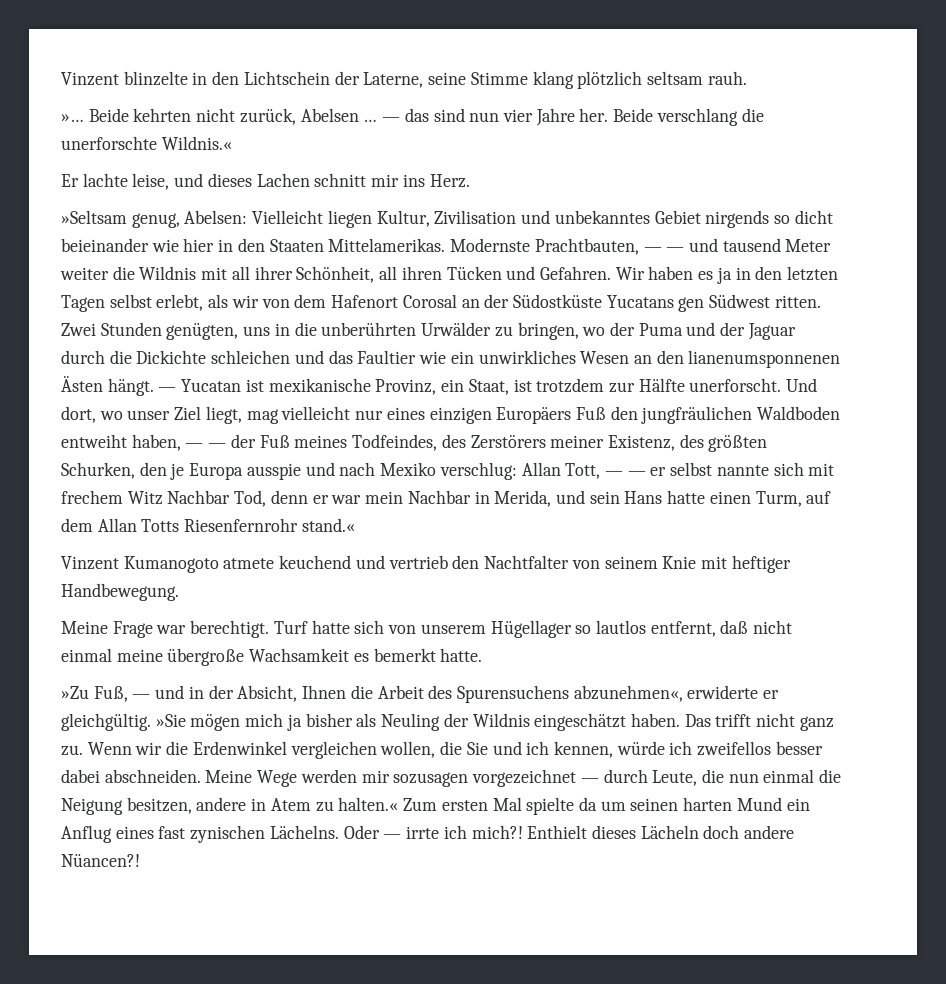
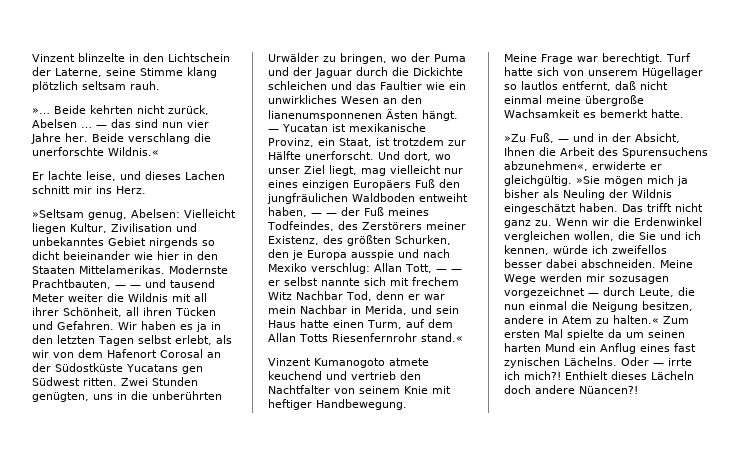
- Allan Tott, — — er selbst nannte sich mit frechem Witz Nachbar Tod, denn er war mein Nachbar in Merida, und sein Hans hatte einen Turm, auf dem Allan Totts Riesenfernrohr stand.«
+ Allan Tott, — — er selbst nannte sich mit frechem Witz Nachbar Tod, denn er war mein Nachbar in Merida, und sein Haus hatte einen Turm, auf dem Allan Totts Riesenfernrohr stand.«

